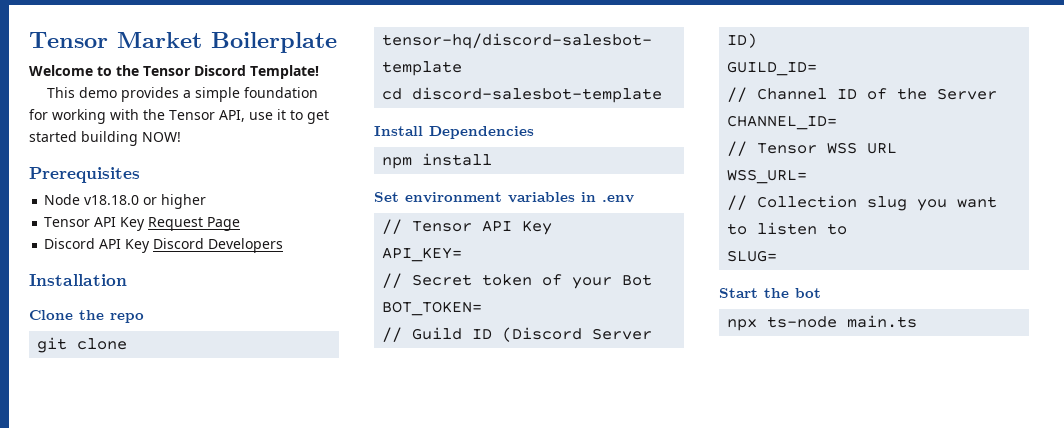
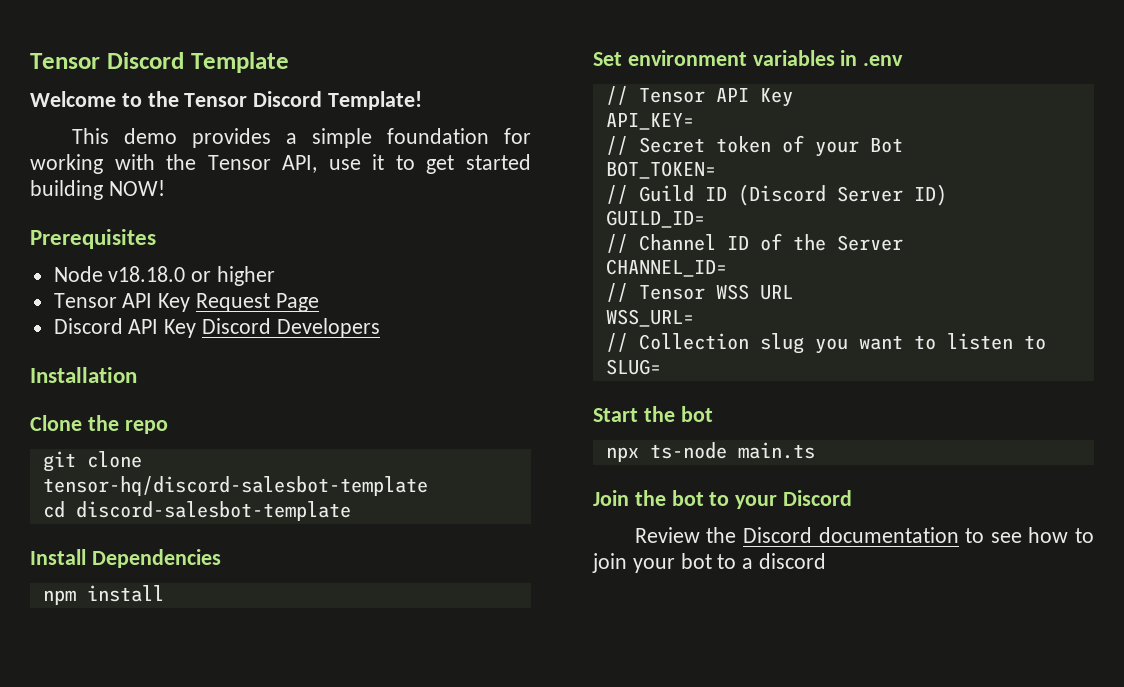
- Tensor Market Boilerplate
+ Tensor Discord Template
+ Join the bot to your Discord
+ Review the Discord documentation to see how to join your bot to a discord

